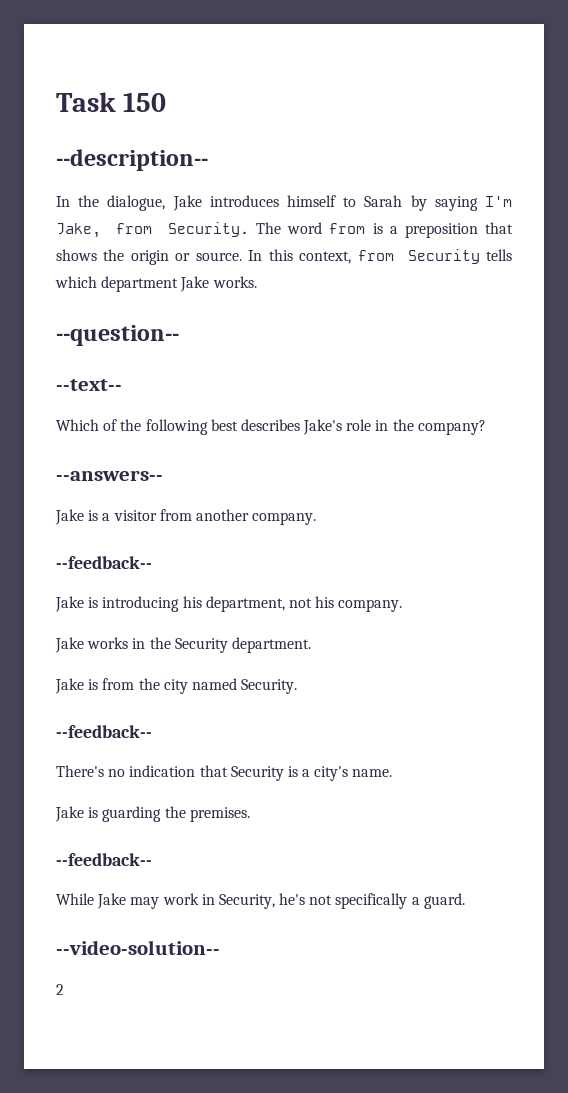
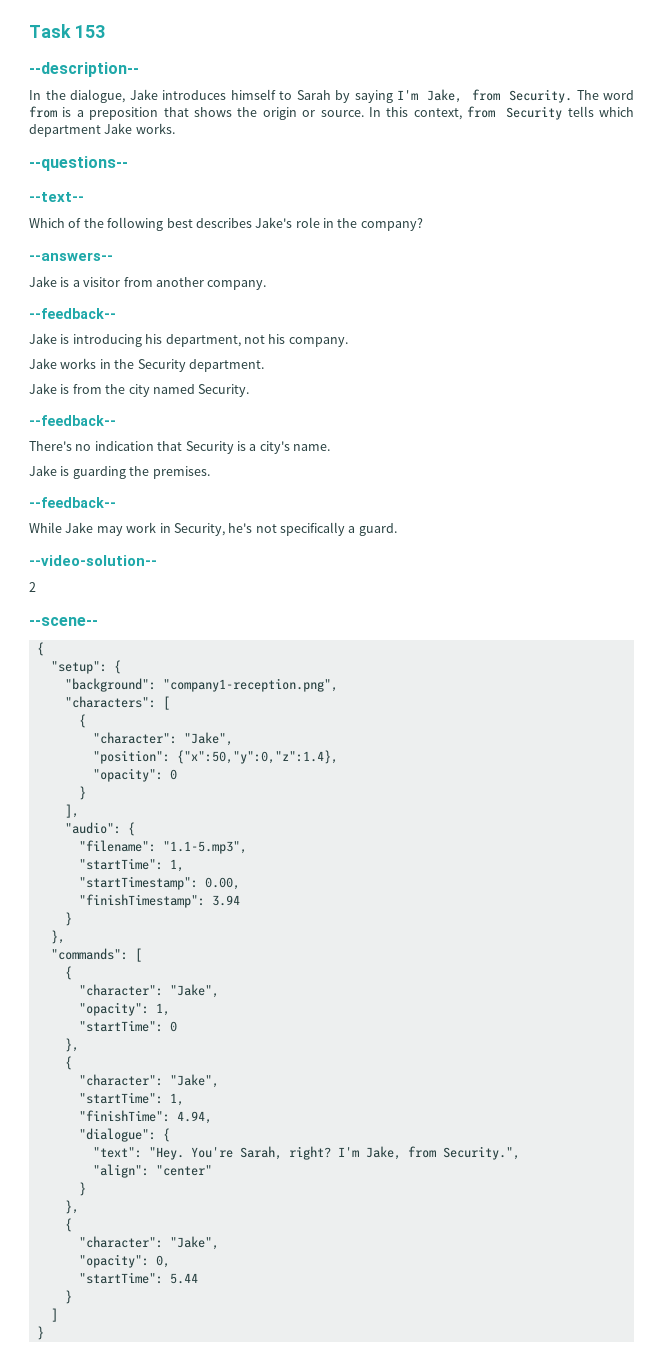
- Task 150
+ Task 153
- --question--
+ --questions--
+ --scene--
+ {
+ "setup": {
+ "background": "company1-reception.png",
+ "characters": [
+ {
+ "character": "Jake",
+ "position": {"x":50,"y":0,"z":1.4},
+ "opacity": 0
+ }
+ ],
+ "audio": {
+ "filename": "1.1-5.mp3",
+ "startTime": 1,
+ "startTimestamp": 0.00,
+ "finishTimestamp": 3.94
+ }
+ },
+ "commands": [
+ {
+ "character": "Jake",
+ "opacity": 1,
+ "startTime": 0
+ },
+ {
+ "character": "Jake",
+ "startTime": 1,
+ "finishTime": 4.94,
+ "dialogue": {
+ "text": "Hey. You're Sarah, right? I'm Jake, from Security.",
+ "align": "center"
+ }
+ },
+ {
+ "character": "Jake",
+ "opacity": 0,
+ "startTime": 5.44
+ }
+ ]
+ }

